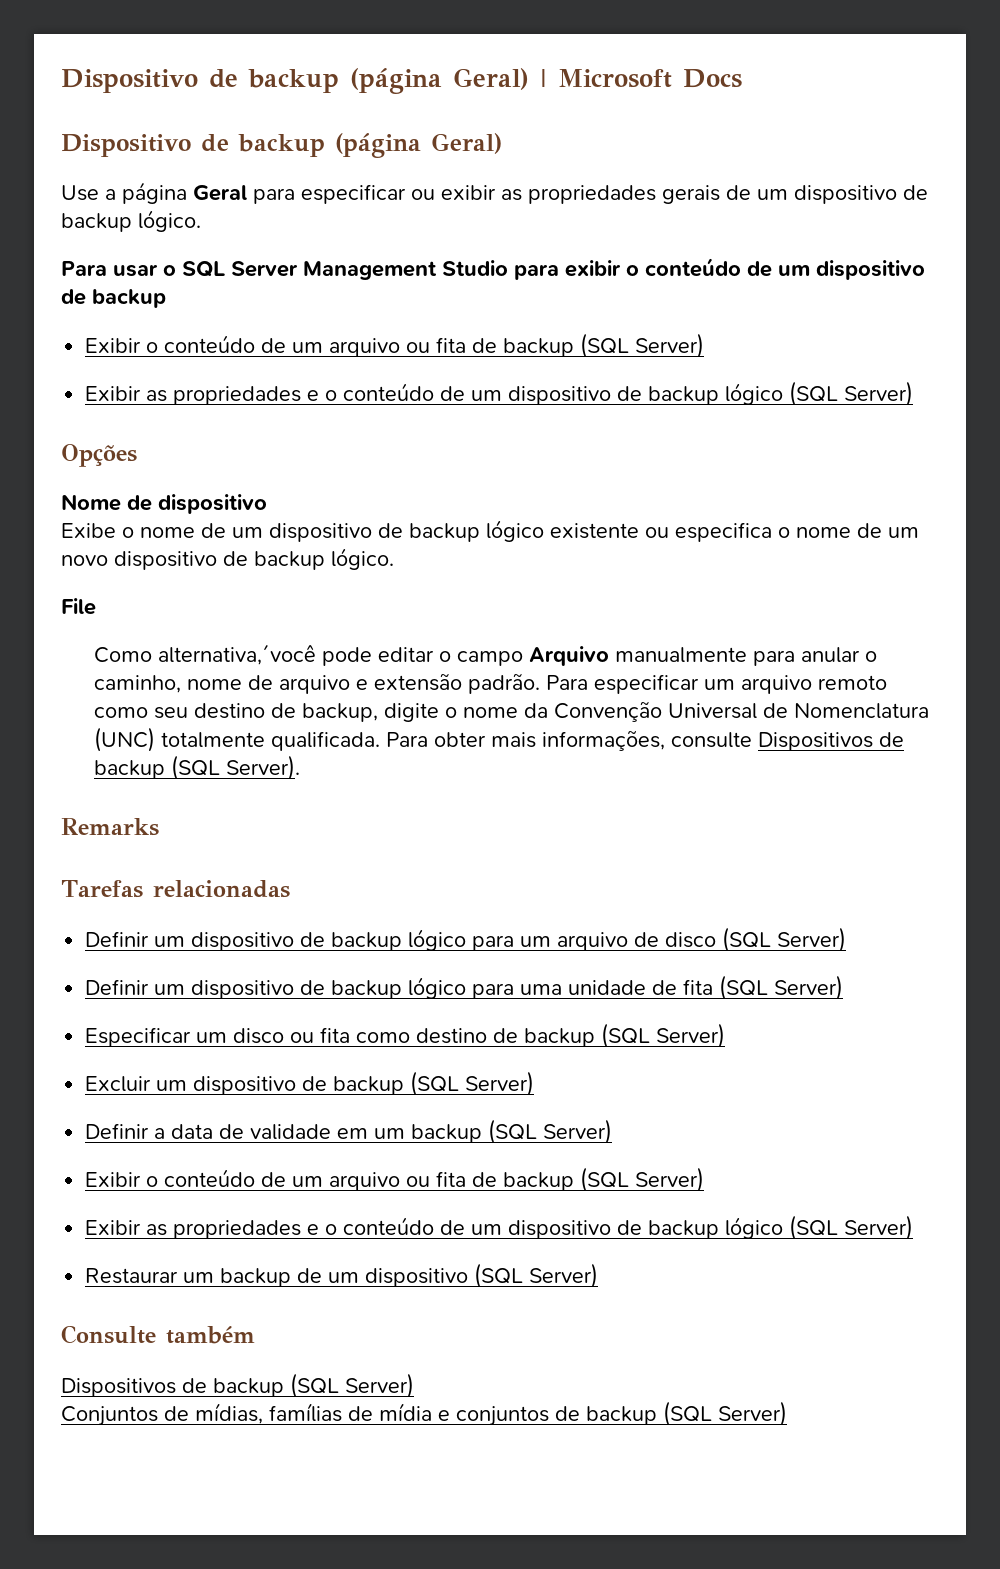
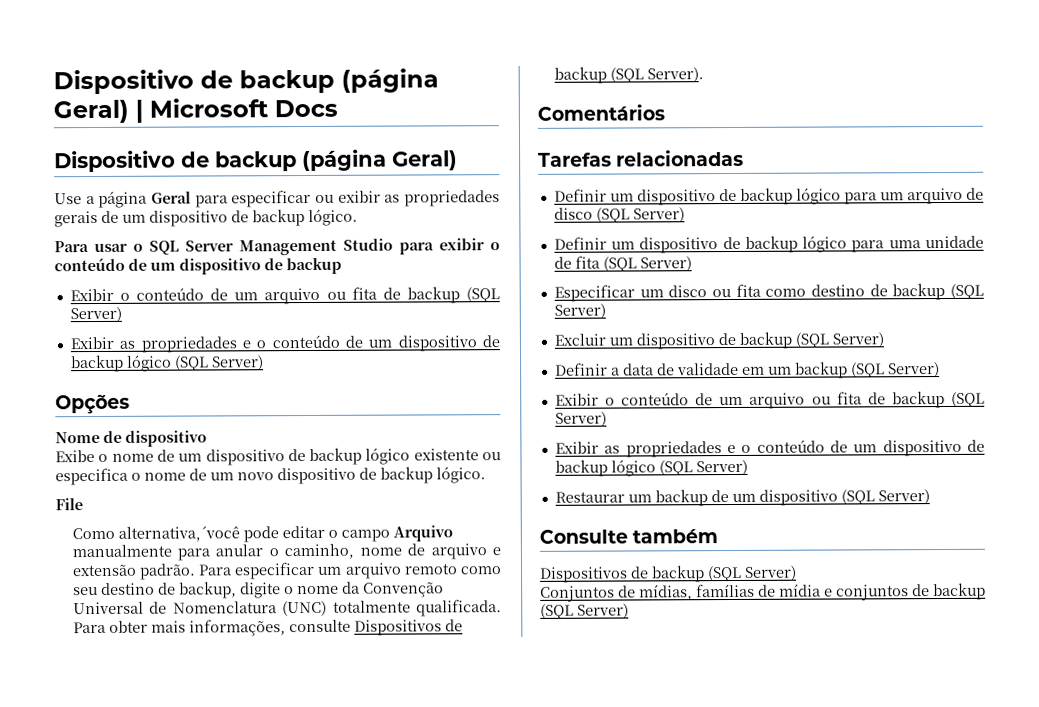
- Remarks
+ Comentários

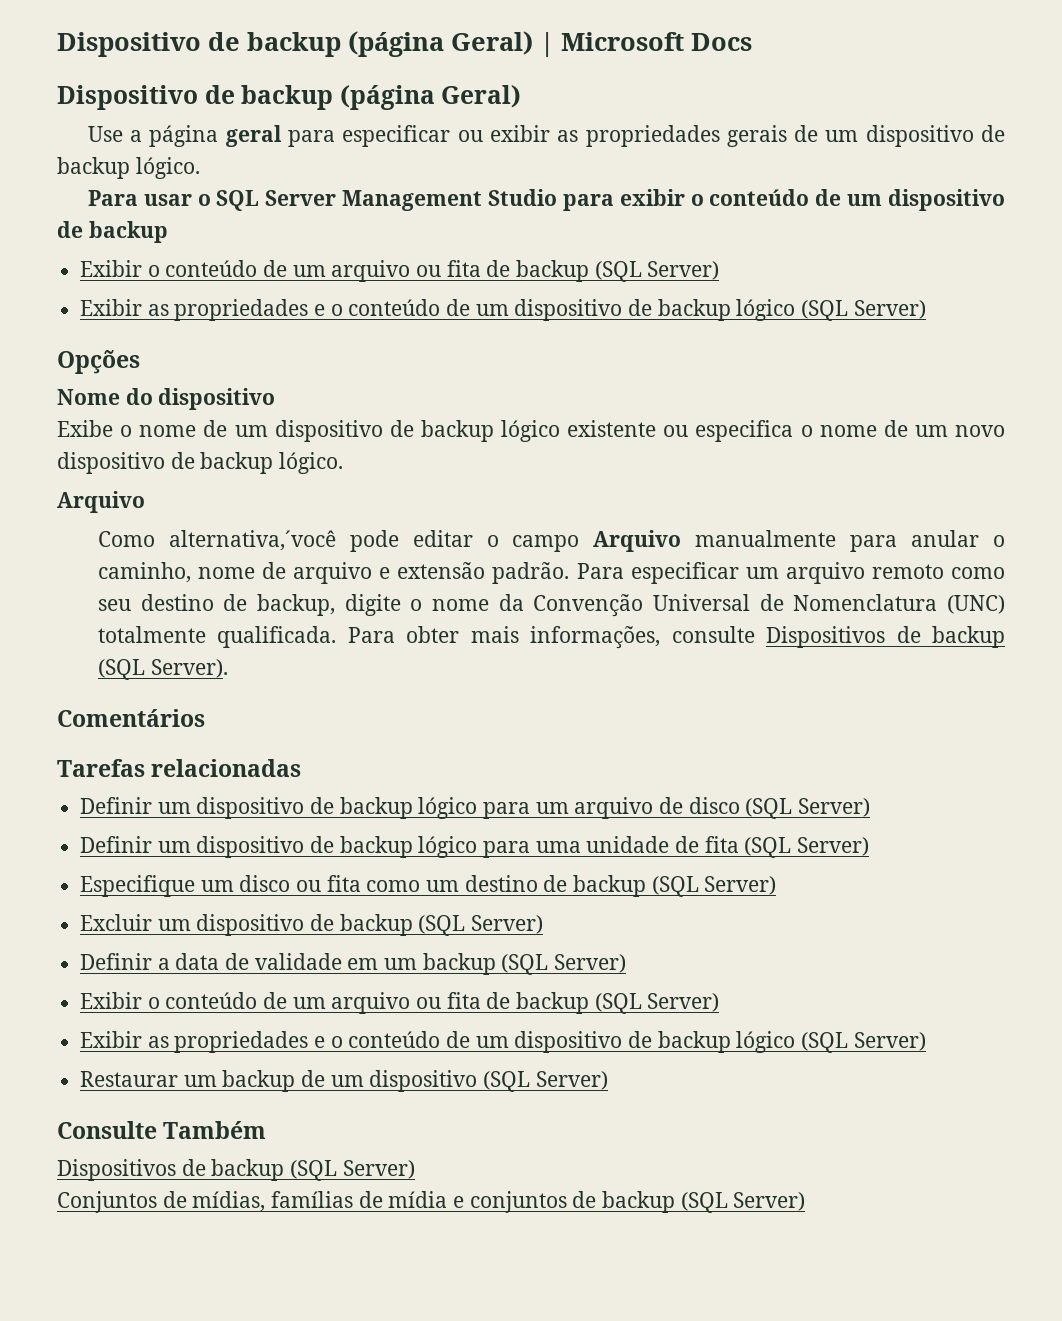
- Use a página Geral para especificar ou exibir as propriedades gerais de um dispositivo de backup lógico.
+ Use a página geral para especificar ou exibir as propriedades gerais de um dispositivo de backup lógico.
- Nome de dispositivo
+ Nome do dispositivo
  Exibe o nome de um dispositivo de backup lógico existente ou especifica o nome de um novo dispositivo de backup lógico.
- File
+ Arquivo
- Especificar um disco ou fita como destino de backup (SQL Server)
+ Especifique um disco ou fita como um destino de backup (SQL Server)
- Consulte também
+ Consulte Também

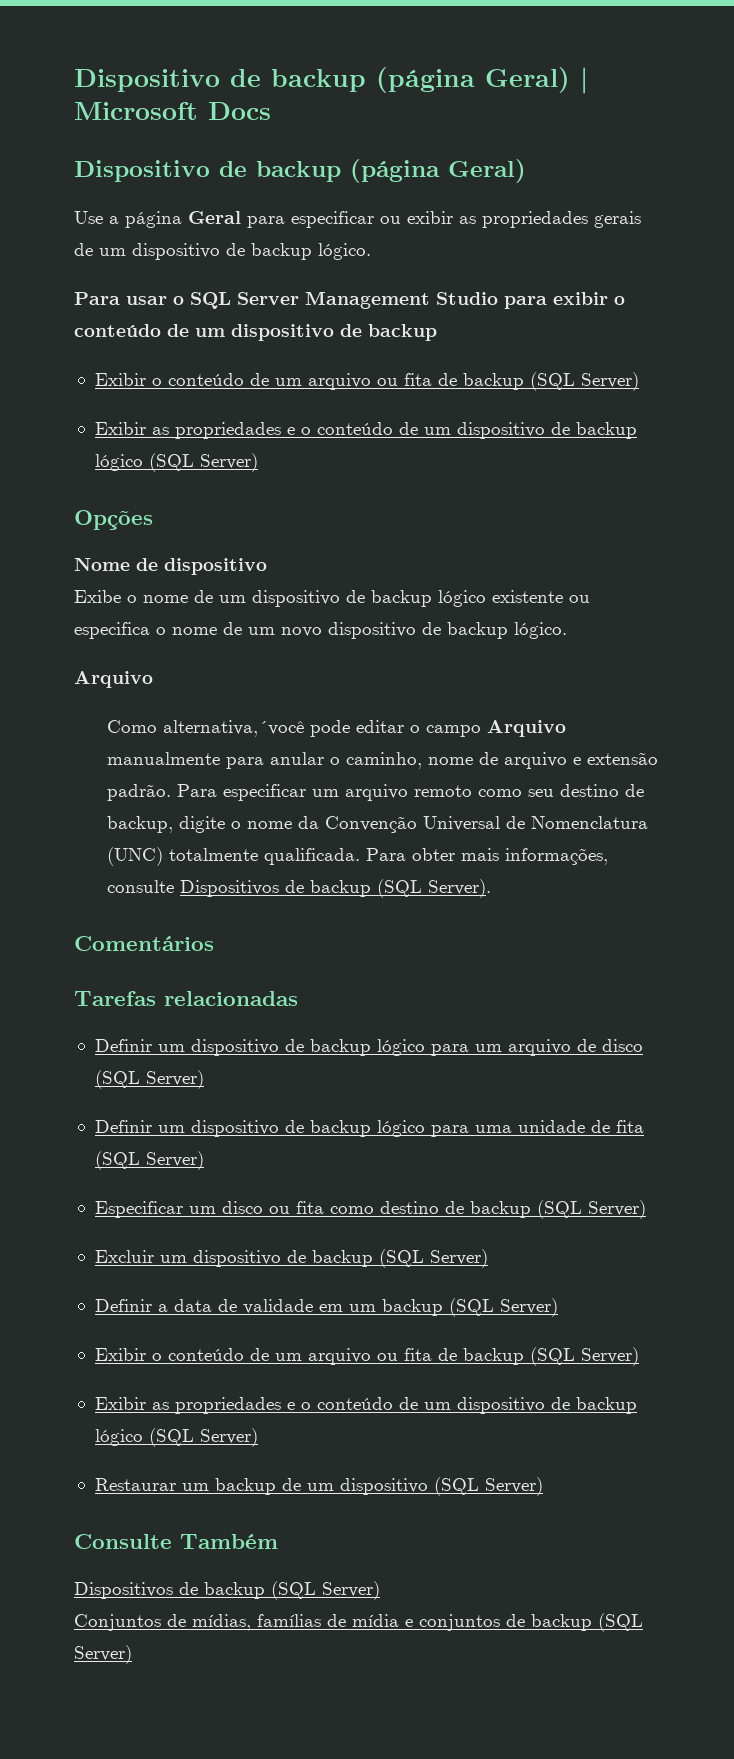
- Use a página geral para especificar ou exibir as propriedades gerais de um dispositivo de backup lógico.
+ Use a página Geral para especificar ou exibir as propriedades gerais de um dispositivo de backup lógico.
- Nome do dispositivo
+ Nome de dispositivo
- Especifique um disco ou fita como um destino de backup (SQL Server)
+ Especificar um disco ou fita como destino de backup (SQL Server)

